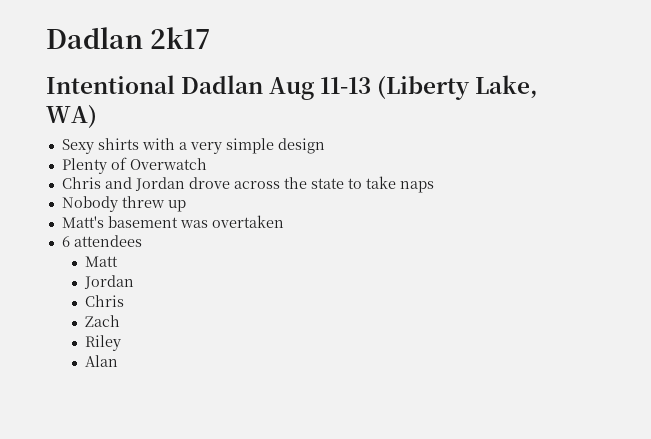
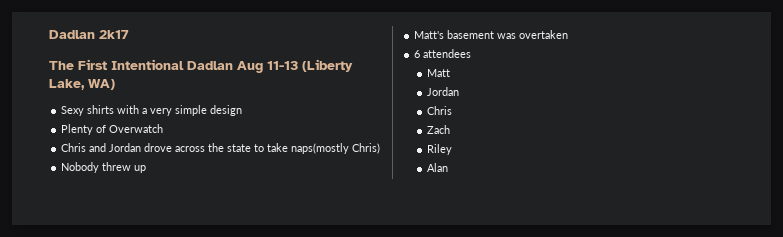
- Intentional Dadlan Aug 11-13 (Liberty Lake, WA)
+ The First Intentional Dadlan Aug 11-13 (Liberty Lake, WA)
- Chris and Jordan drove across the state to take naps
+ Chris and Jordan drove across the state to take naps(mostly Chris)

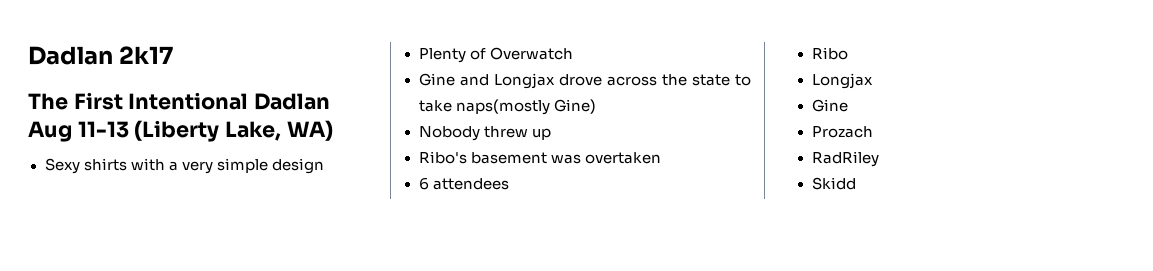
- Chris and Jordan drove across the state to take naps(mostly Chris)
+ Gine and Longjax drove across the state to take naps(mostly Gine)
- Matt's basement was overtaken
+ Ribo's basement was overtaken
- Matt
- Jordan
- Chris
- Zach
- Riley
- Alan
+ Ribo
+ Longjax
+ Gine
+ Prozach
+ RadRiley
+ Skidd

